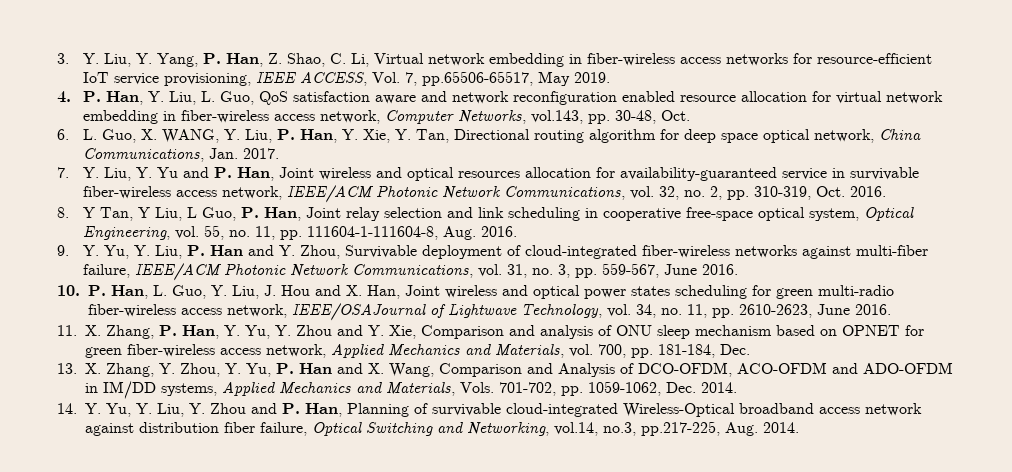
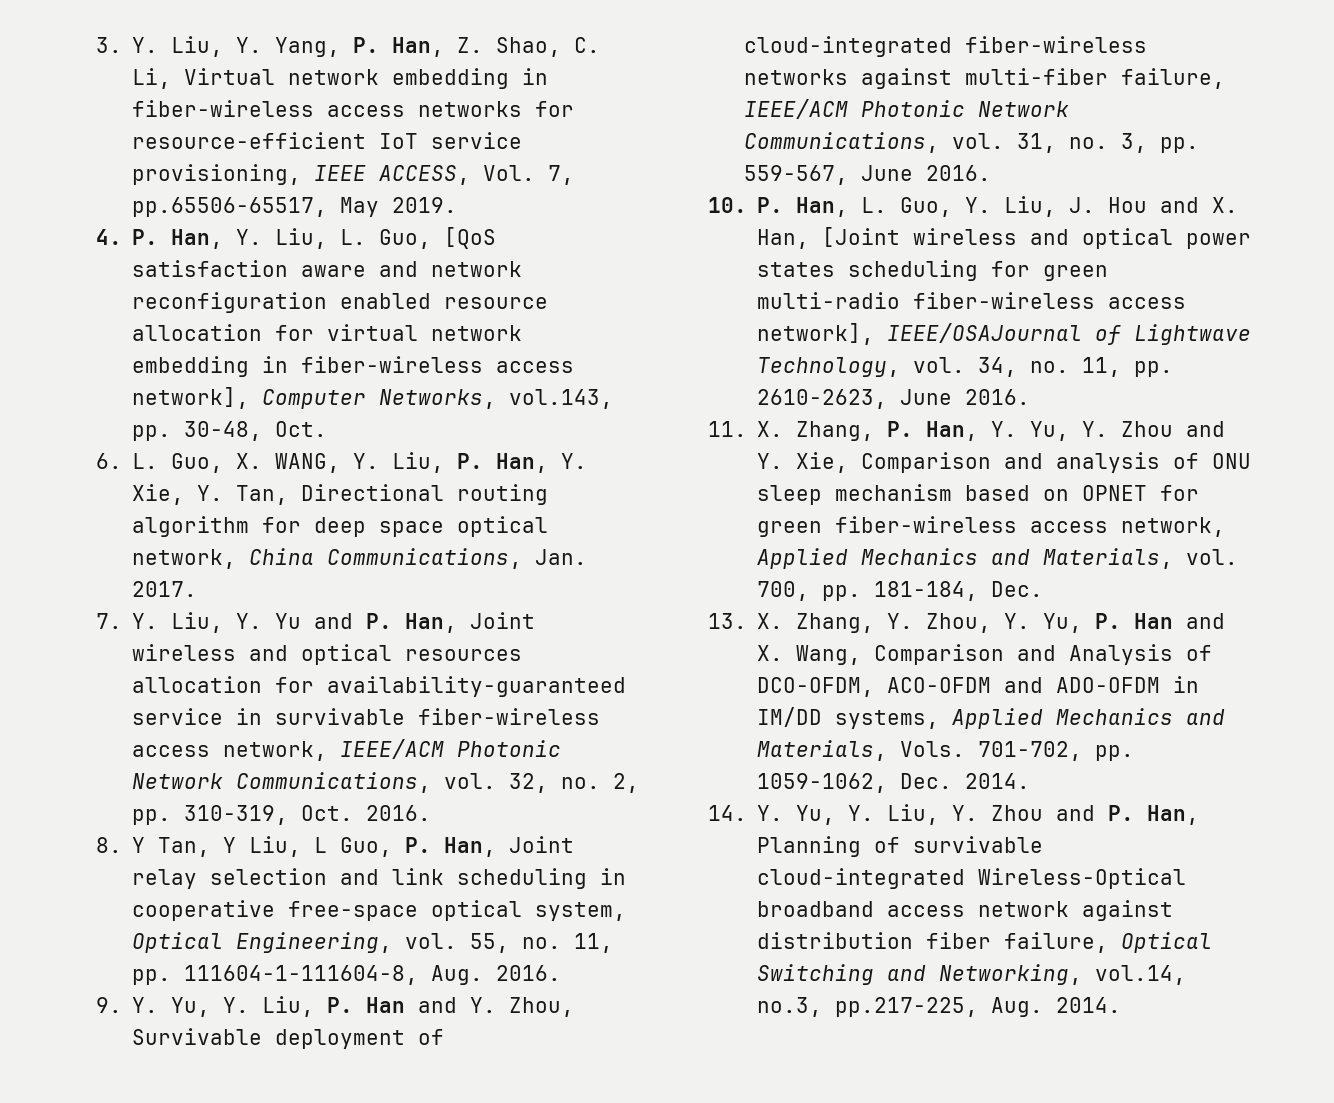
- 4. P. Han, Y. Liu, L. Guo, QoS satisfaction aware and network reconfiguration enabled resource allocation for virtual network embedding in fiber-wireless access network, Computer Networks, vol.143, pp. 30-48, Oct.
+ 4. P. Han, Y. Liu, L. Guo, [QoS satisfaction aware and network reconfiguration enabled resource allocation for virtual network embedding in fiber-wireless access network], Computer Networks, vol.143, pp. 30-48, Oct.
- 10. P. Han, L. Guo, Y. Liu, J. Hou and X. Han, Joint wireless and optical power states scheduling for green multi-radio fiber-wireless access network, IEEE/OSAJournal of Lightwave Technology, vol. 34, no. 11, pp. 2610-2623, June 2016.
+ 10. P. Han, L. Guo, Y. Liu, J. Hou and X. Han, [Joint wireless and optical power states scheduling for green multi-radio fiber-wireless access network], IEEE/OSAJournal of Lightwave Technology, vol. 34, no. 11, pp. 2610-2623, June 2016.

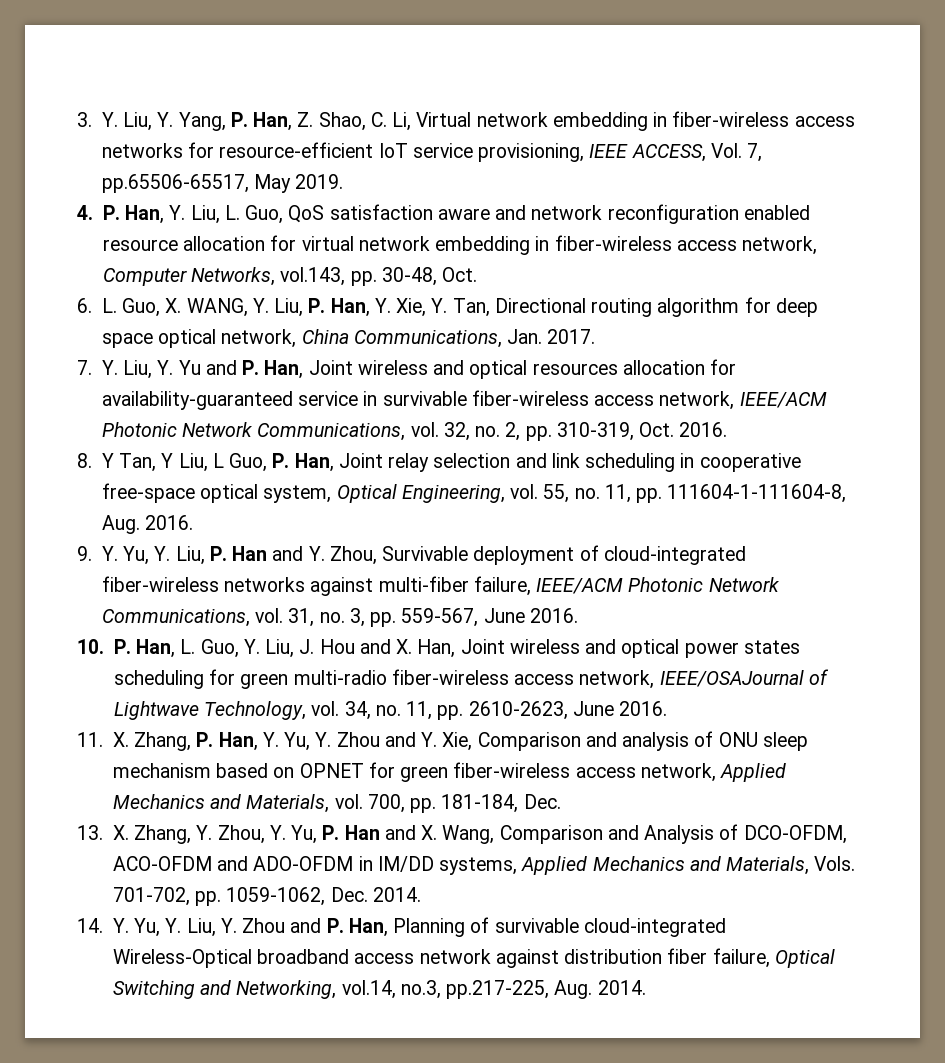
- 4. P. Han, Y. Liu, L. Guo, [QoS satisfaction aware and network reconfiguration enabled resource allocation for virtual network embedding in fiber-wireless access network], Computer Networks, vol.143, pp. 30-48, Oct.
+ 4. P. Han, Y. Liu, L. Guo, QoS satisfaction aware and network reconfiguration enabled resource allocation for virtual network embedding in fiber-wireless access network, Computer Networks, vol.143, pp. 30-48, Oct.
- 10. P. Han, L. Guo, Y. Liu, J. Hou and X. Han, [Joint wireless and optical power states scheduling for green multi-radio fiber-wireless access network], IEEE/OSAJournal of Lightwave Technology, vol. 34, no. 11, pp. 2610-2623, June 2016.
+ 10. P. Han, L. Guo, Y. Liu, J. Hou and X. Han, Joint wireless and optical power states scheduling for green multi-radio fiber-wireless access network, IEEE/OSAJournal of Lightwave Technology, vol. 34, no. 11, pp. 2610-2623, June 2016.

